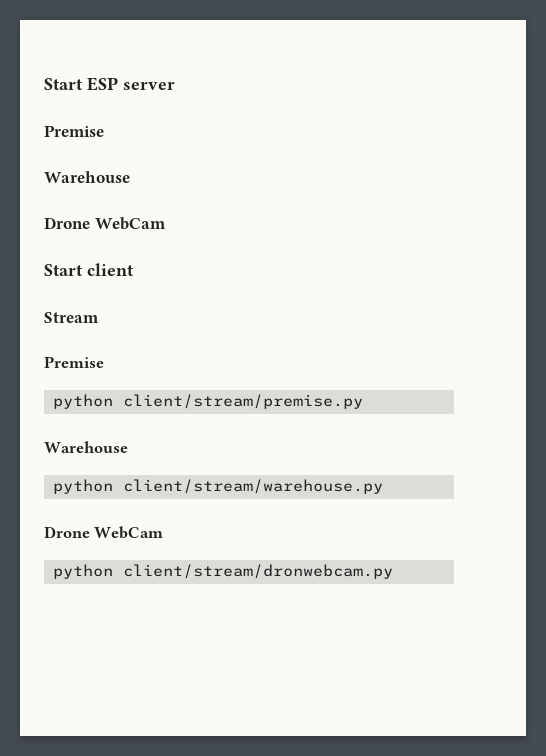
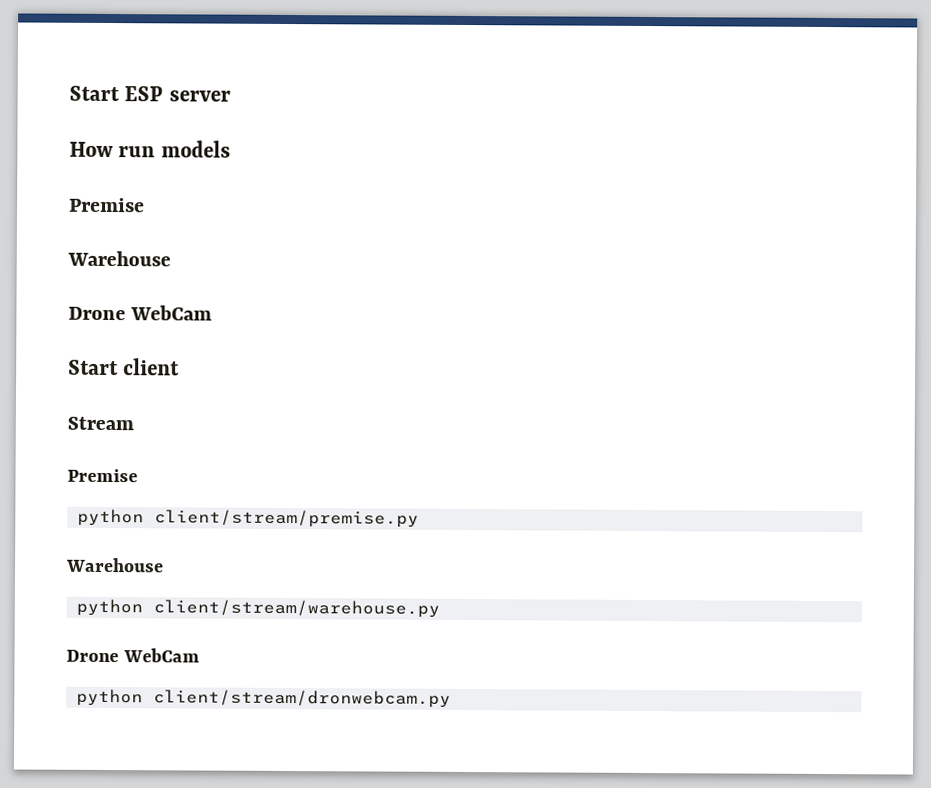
+ How run models

